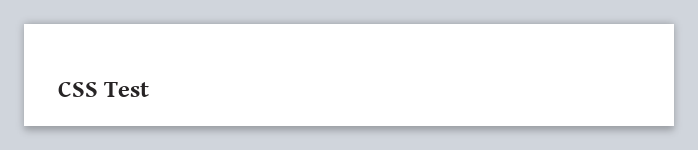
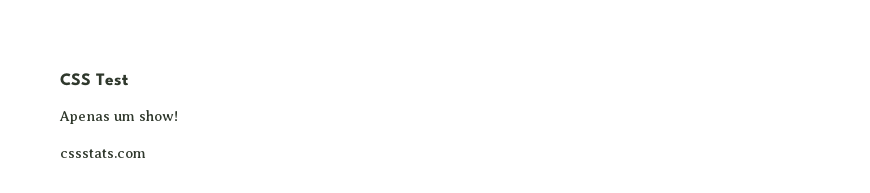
+ Apenas um show!
+ cssstats.com

